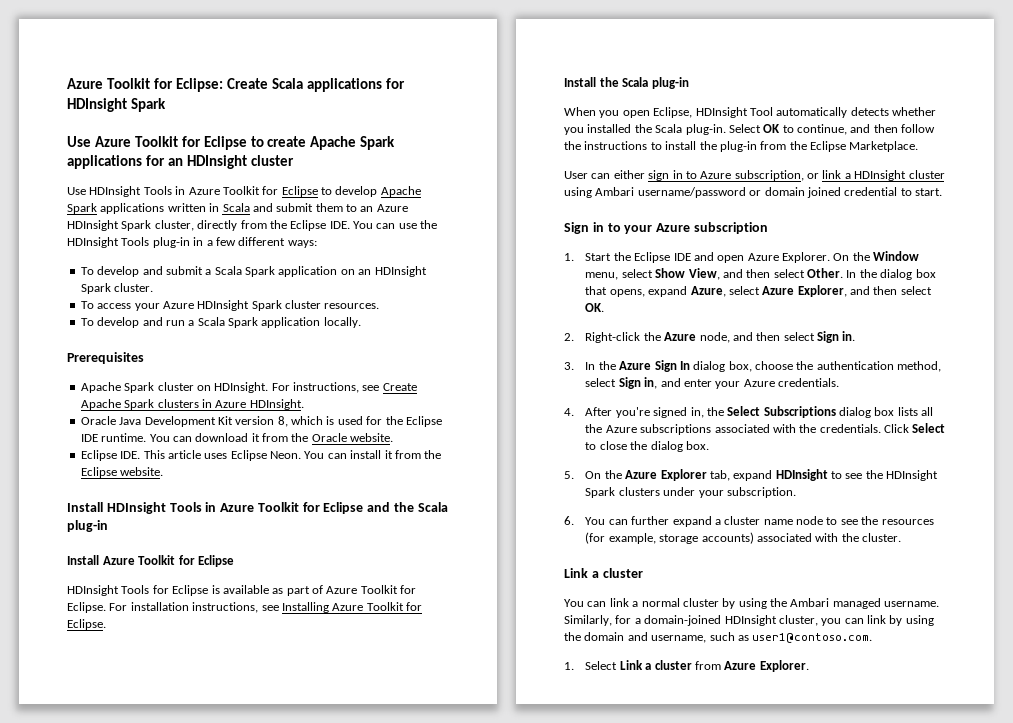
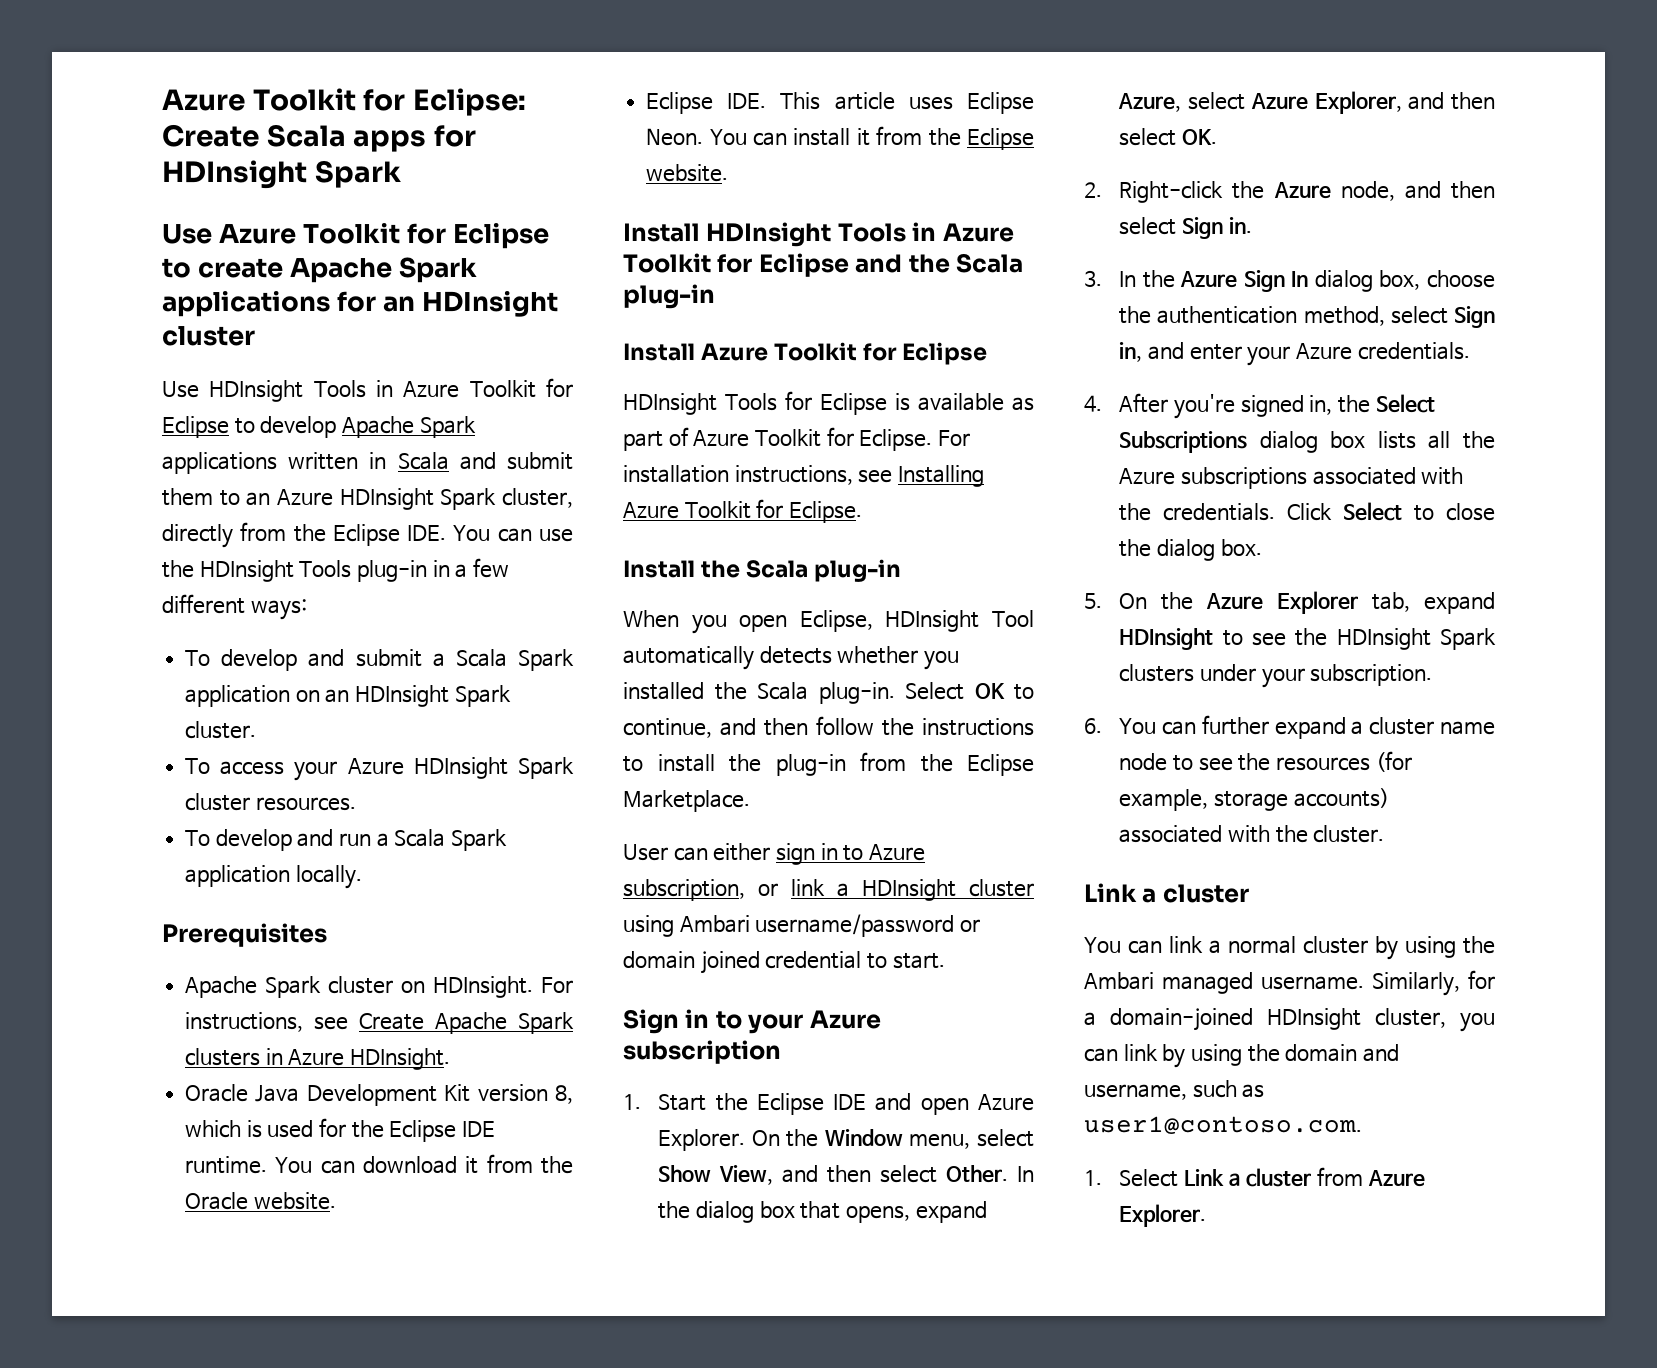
- Azure Toolkit for Eclipse: Create Scala applications for HDInsight Spark
+ Azure Toolkit for Eclipse: Create Scala apps for HDInsight Spark

